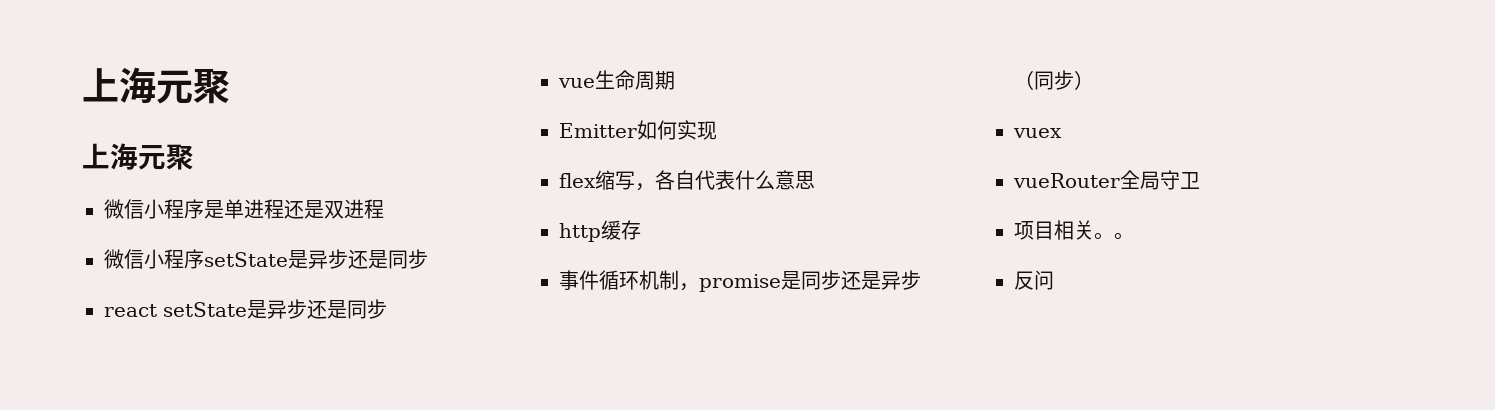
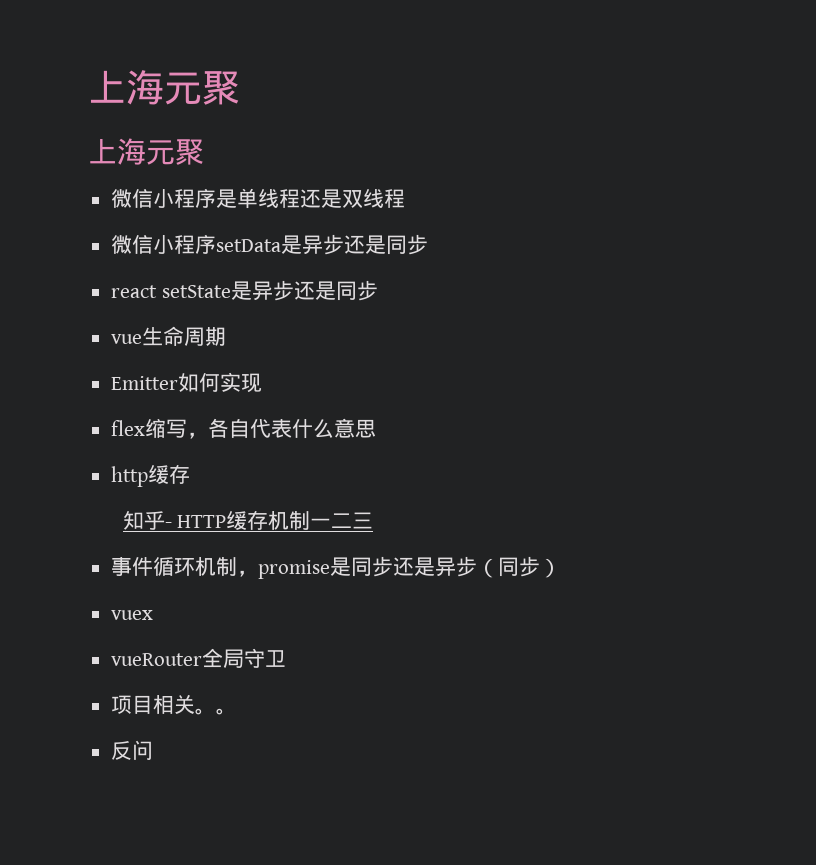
- 微信小程序是单进程还是双进程
+ 微信小程序是单线程还是双线程
- 微信小程序setState是异步还是同步
+ 微信小程序setData是异步还是同步
+ 知乎- HTTP缓存机制一二三

